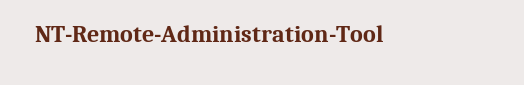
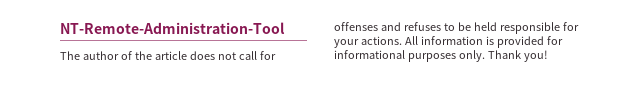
+ The author of the article does not call for offenses and refuses to be held responsible for your actions. All information is provided for informational purposes only. Thank you!

